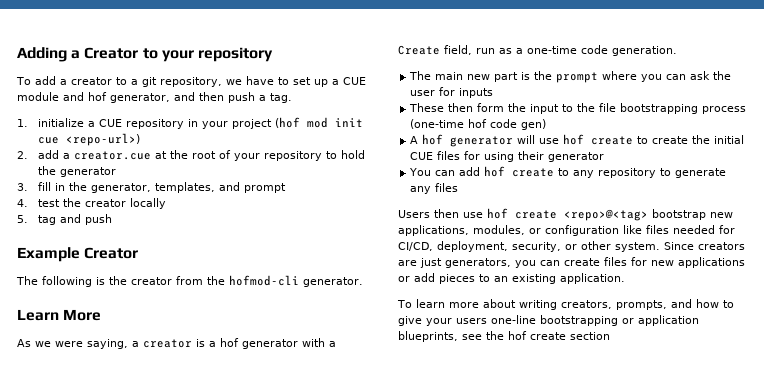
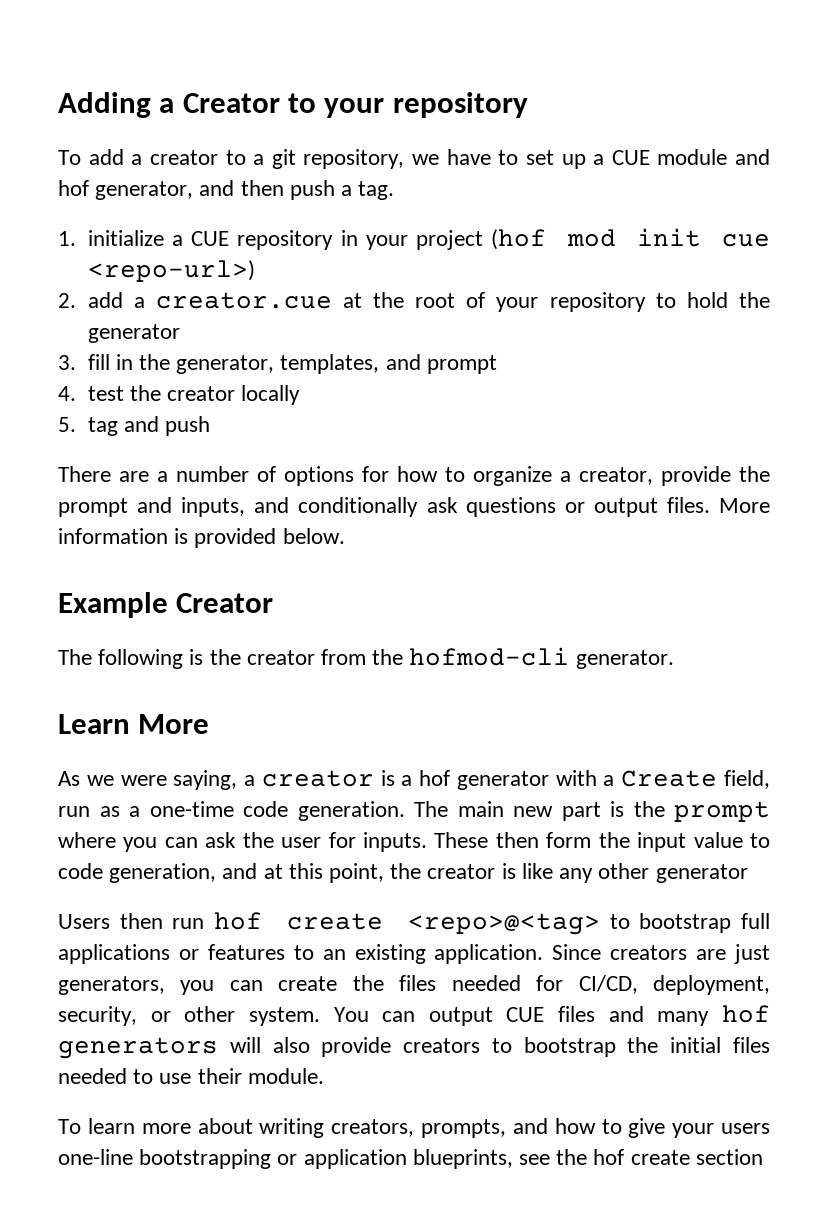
+ There are a number of options for how to organize a creator, provide the prompt and inputs, and conditionally ask questions or output files. More information is provided below.
- As we were saying, a creator is a hof generator with a Create field, run as a one-time code generation.
- The main new part is the prompt where you can ask the user for inputs
- These then form the input to the file bootstrapping process (one-time hof code gen)
- A hof generator will use hof create to create the initial CUE files for using their generator
- You can add hof create to any repository to generate any files
+ As we were saying, a creator is a hof generator with a Create field, run as a one-time code generation. The main new part is the prompt where you can ask the user for inputs. These then form the input value to code generation, and at this point, the creator is like any other generator
- Users then use hof create <repo>@<tag> bootstrap new applications, modules, or configuration like files needed for CI/CD, deployment, security, or other system.
+ Users then run hof create <repo>@<tag> to bootstrap full applications or features to an existing application. Since creators are just generators, you can create the files needed for CI/CD, deployment, security, or other system.
- Since creators are just generators, you can create files for new applications or add pieces to an existing application.
+ You can output CUE files and many hof generators will also provide creators to bootstrap the initial files needed to use their module.

